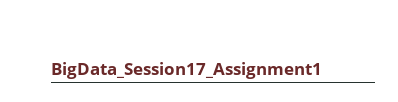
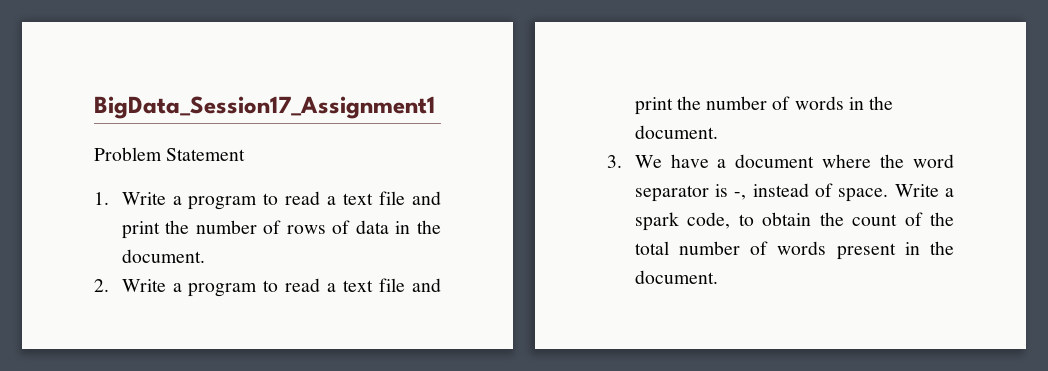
+ Problem Statement
+ 1. Write a program to read a text file and print the number of rows of data in the document.
+ 2. Write a program to read a text file and print the number of words in the document.
+ 3. We have a document where the word separator is -, instead of space. Write a spark code, to obtain the count of the total number of words present in the document.

